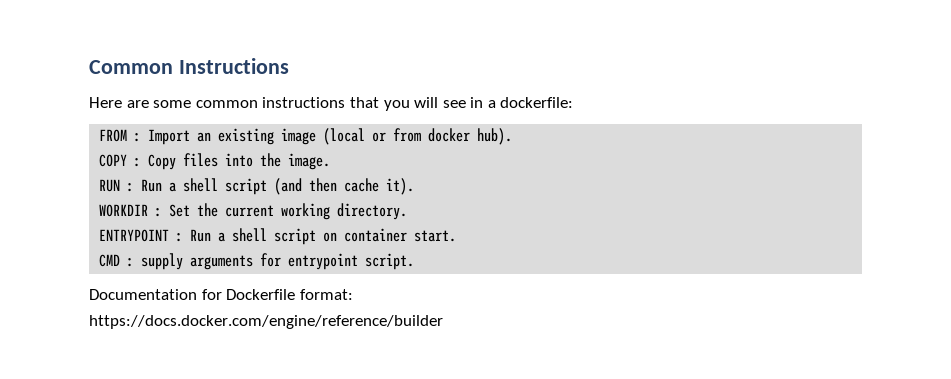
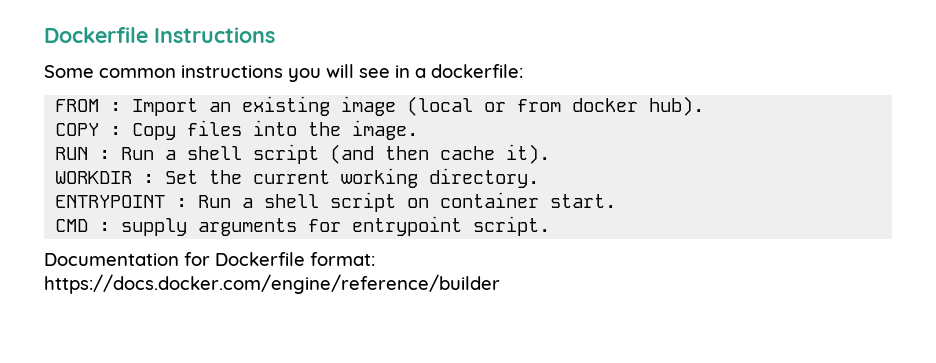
- Common Instructions
+ Dockerfile Instructions
- Here are some common instructions that you will see in a dockerfile:
+ Some common instructions you will see in a dockerfile:

